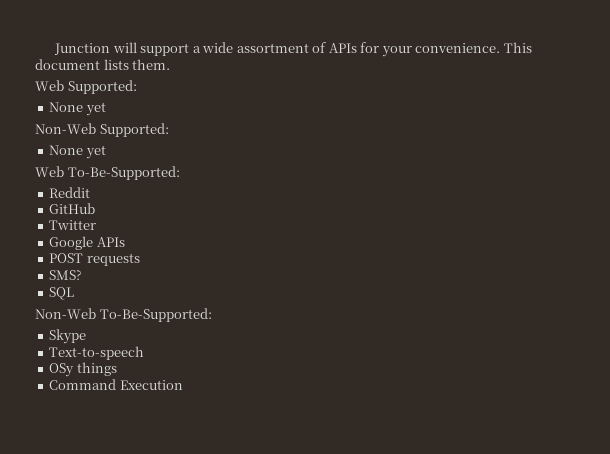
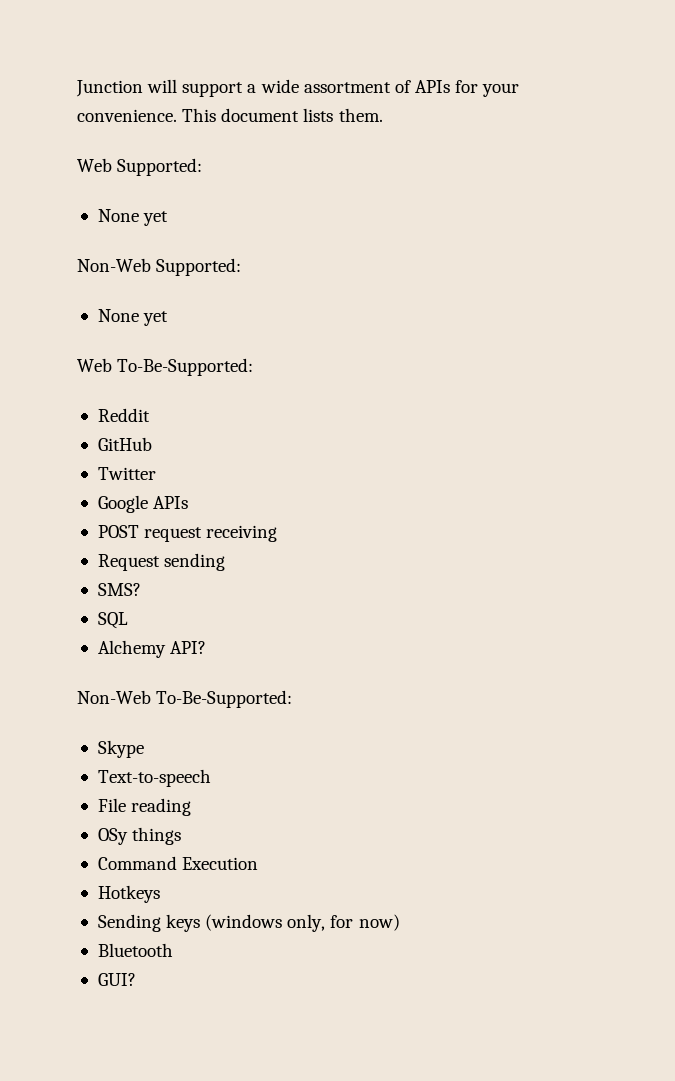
- POST requests
+ POST request receiving
+ Request sending
+ Alchemy API?
+ File reading
+ Hotkeys
+ Sending keys (windows only, for now)
+ Bluetooth
+ GUI?

